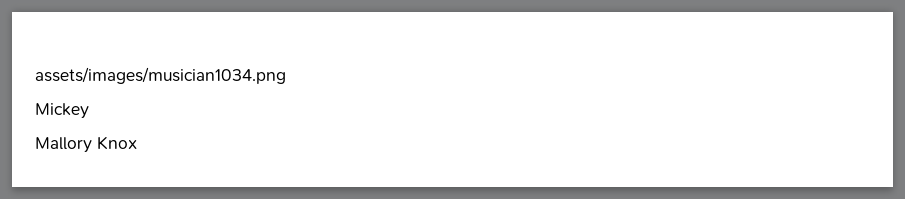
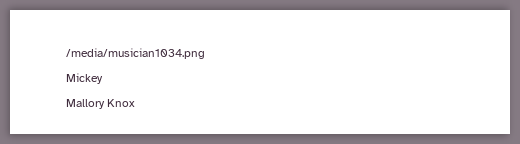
- assets/images/musician1034.png
+ /media/musician1034.png

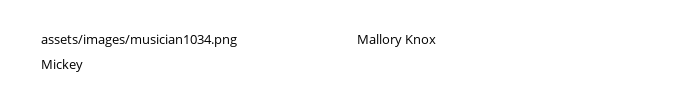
- /media/musician1034.png
+ assets/images/musician1034.png

